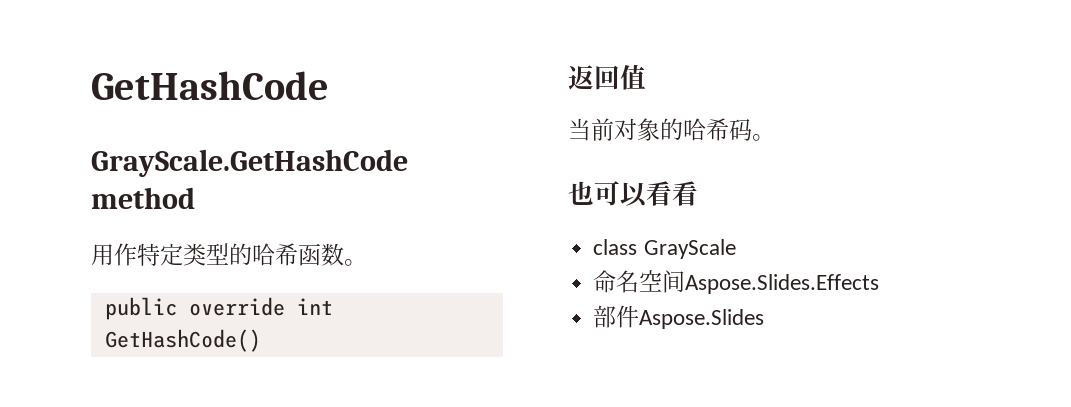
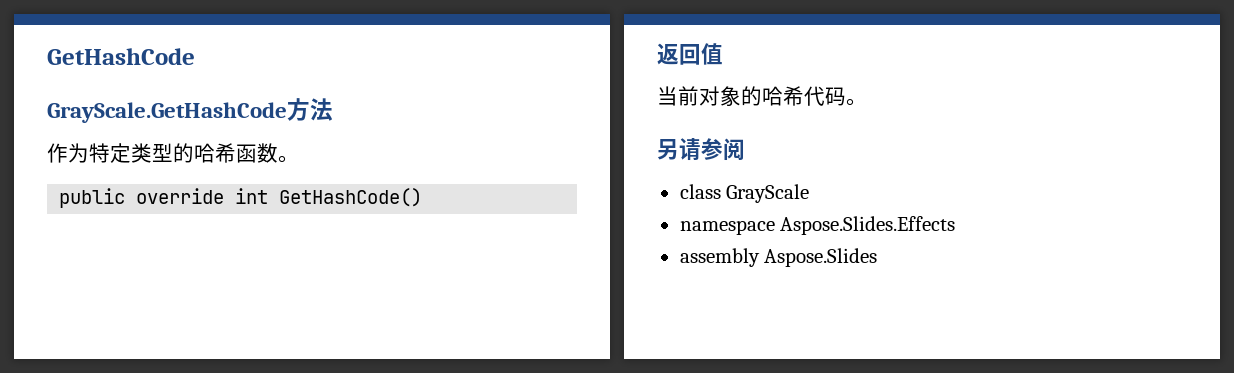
- GrayScale.GetHashCode method
- 用作特定类型的哈希函数。
+ GrayScale.GetHashCode方法
+ 作为特定类型的哈希函数。
- 当前对象的哈希码。
+ 当前对象的哈希代码。
- 也可以看看
+ 另请参阅
- 命名空间Aspose.Slides.Effects
+ namespace Aspose.Slides.Effects
- 部件Aspose.Slides
+ assembly Aspose.Slides

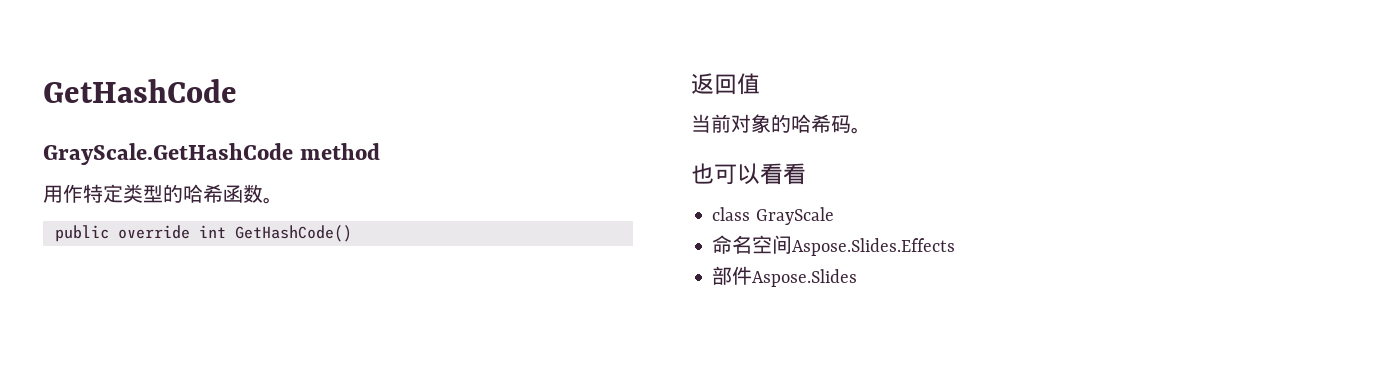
- GrayScale.GetHashCode方法
- 作为特定类型的哈希函数。
+ GrayScale.GetHashCode method
+ 用作特定类型的哈希函数。
- 当前对象的哈希代码。
+ 当前对象的哈希码。
- 另请参阅
+ 也可以看看
- namespace Aspose.Slides.Effects
+ 命名空间Aspose.Slides.Effects
- assembly Aspose.Slides
+ 部件Aspose.Slides

